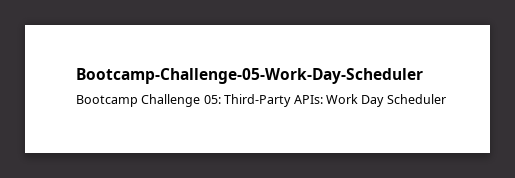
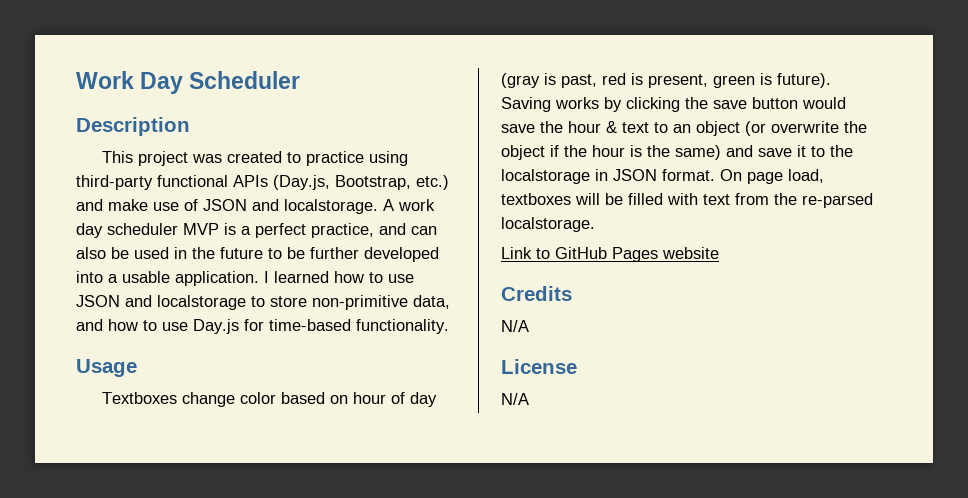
- Bootcamp-Challenge-05-Work-Day-Scheduler
- Bootcamp Challenge 05: Third-Party APIs: Work Day Scheduler
+ Work Day Scheduler
+ Description
+ This project was created to practice using third-party functional APIs (Day.js, Bootstrap, etc.) and make use of JSON and localstorage. A work day scheduler MVP is a perfect practice, and can also be used in the future to be further developed into a usable application. I learned how to use JSON and localstorage to store non-primitive data, and how to use Day.js for time-based functionality.
+ Usage
+ Textboxes change color based on hour of day (gray is past, red is present, green is future). Saving works by clicking the save button would save the hour & text to an object (or overwrite the object if the hour is the same) and save it to the localstorage in JSON format. On page load, textboxes will be filled with text from the re-parsed localstorage.
+ Link to GitHub Pages website
+ Credits
+ N/A
+ License
+ N/A

